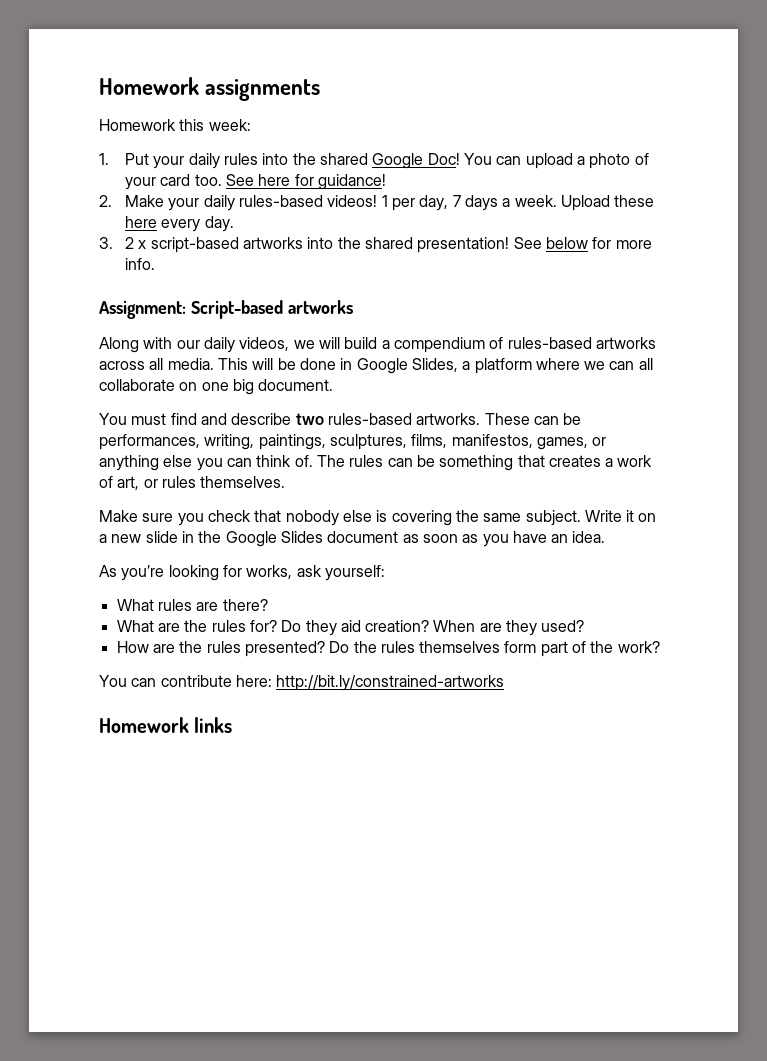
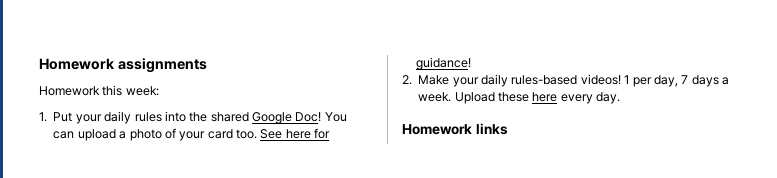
- 3. 2 x script-based artworks into the shared presentation! See below for more info.
- Assignment: Script-based artworks
- Along with our daily videos, we will build a compendium of rules-based artworks across all media. This will be done in Google Slides, a platform where we can all collaborate on one big document.
- You must find and describe two rules-based artworks. These can be performances, writing, paintings, sculptures, films, manifestos, games, or anything else you can think of. The rules can be something that creates a work of art, or rules themselves.
- Make sure you check that nobody else is covering the same subject. Write it on a new slide in the Google Slides document as soon as you have an idea.
- As you’re looking for works, ask yourself:
- What rules are there?
- What are the rules for? Do they aid creation? When are they used?
- How are the rules presented? Do the rules themselves form part of the work?
- You can contribute here: http://bit.ly/constrained-artworks

